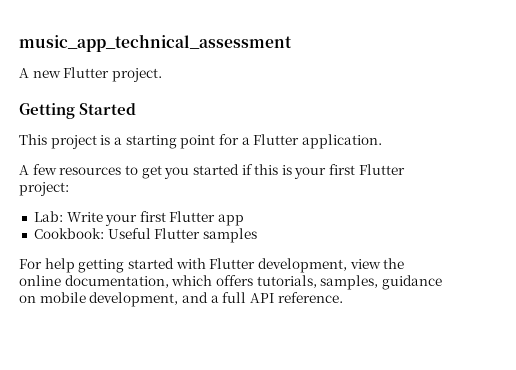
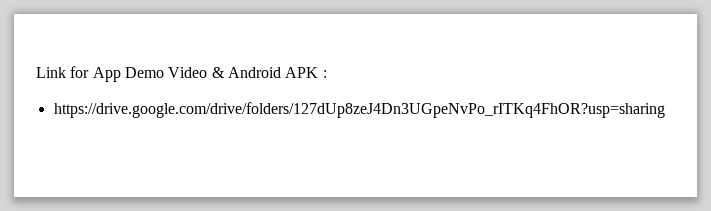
- music_app_technical_assessment
- A new Flutter project.
- Getting Started
- This project is a starting point for a Flutter application.
- A few resources to get you started if this is your first Flutter project:
- Lab: Write your first Flutter app
- Cookbook: Useful Flutter samples
- For help getting started with Flutter development, view the online documentation, which offers tutorials, samples, guidance on mobile development, and a full API reference.
+ Link for App Demo Video & Android APK :
+ https://drive.google.com/drive/folders/127dUp8zeJ4Dn3UGpeNvPo_rITKq4FhOR?usp=sharing

